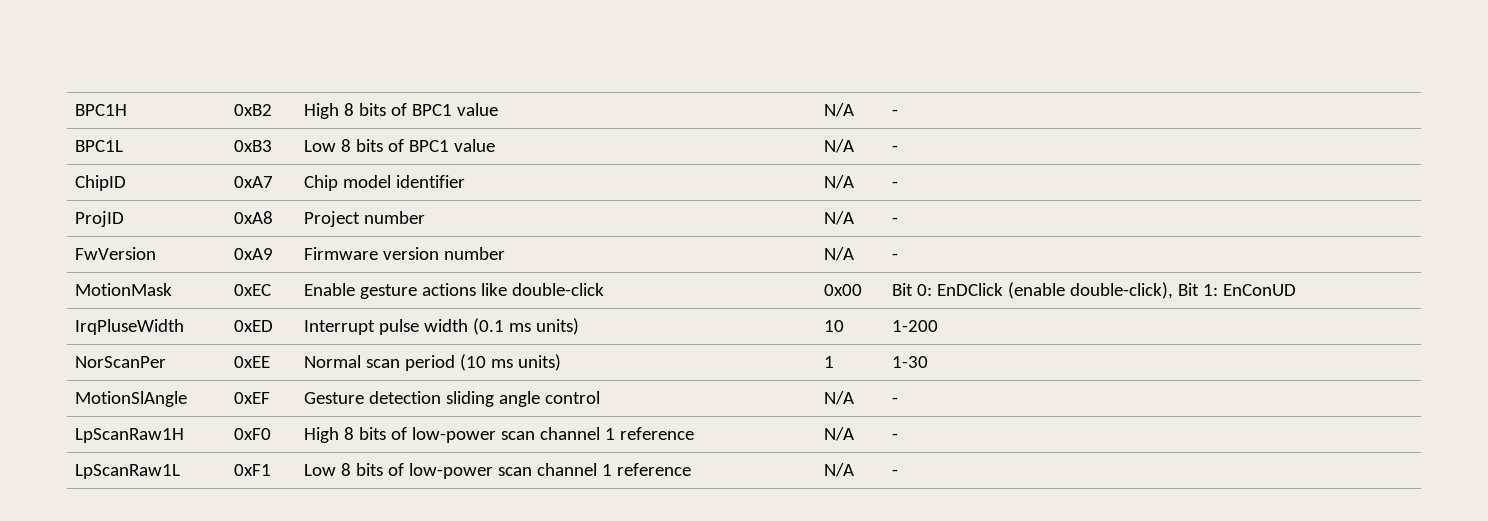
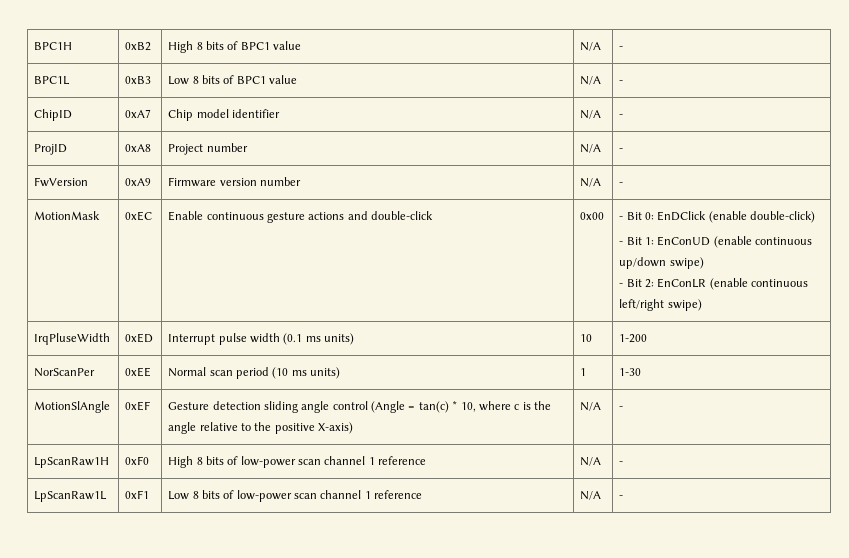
- MotionMask | 0xEC | Enable gesture actions like double-click | 0x00 | Bit 0: EnDClick (enable double-click), Bit 1: EnConUD
+ MotionMask | 0xEC | Enable continuous gesture actions and double-click | 0x00 | - Bit 0: EnDClick (enable double-click)
+ - Bit 1: EnConUD (enable continuous up/down swipe)
+ - Bit 2: EnConLR (enable continuous left/right swipe)
- MotionSlAngle | 0xEF | Gesture detection sliding angle control | N/A | -
+ MotionSlAngle | 0xEF | Gesture detection sliding angle control (Angle = tan(c) * 10, where c is the angle relative to the positive X-axis) | N/A | -

